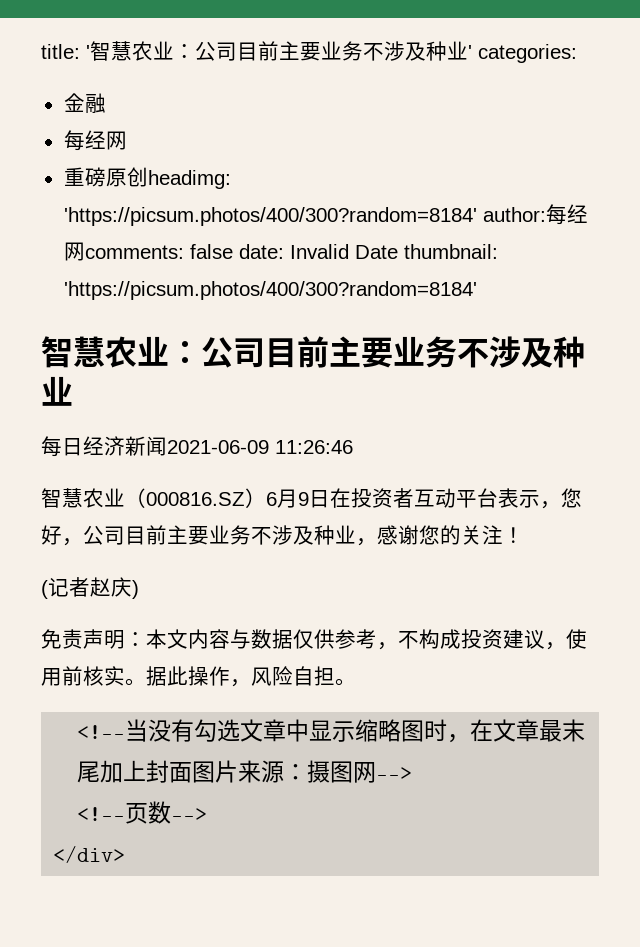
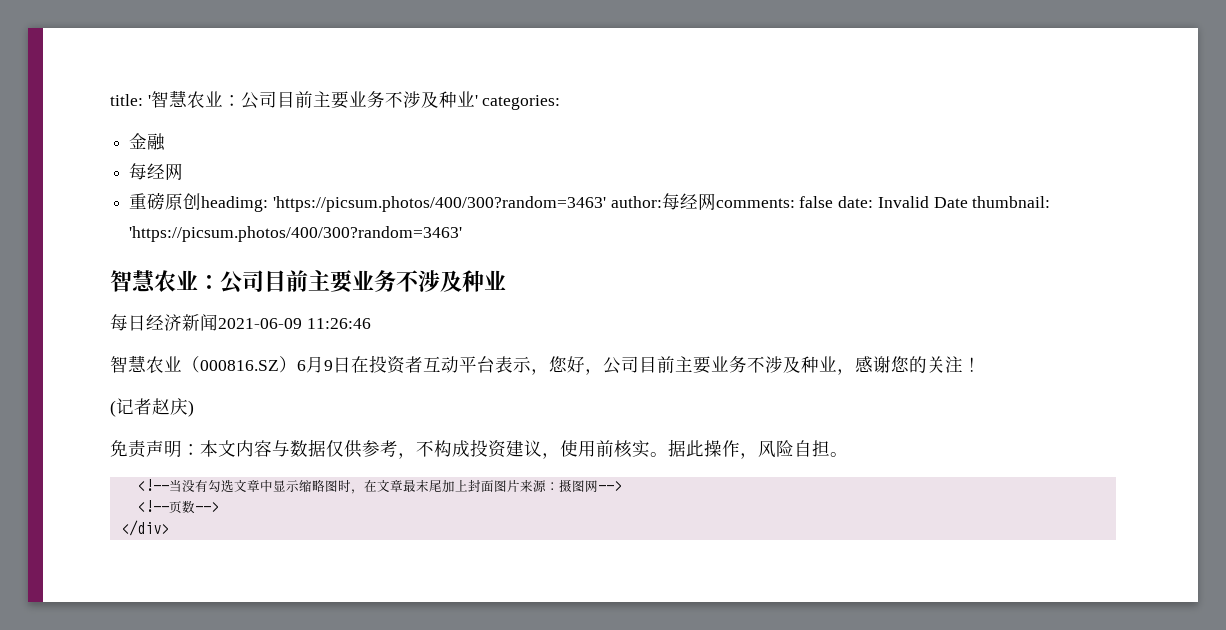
- 重磅原创headimg: 'https://picsum.photos/400/300?random=8184' author:每经网comments: false date: Invalid Date thumbnail: 'https://picsum.photos/400/300?random=8184'
+ 重磅原创headimg: 'https://picsum.photos/400/300?random=3463' author:每经网comments: false date: Invalid Date thumbnail: 'https://picsum.photos/400/300?random=3463'

